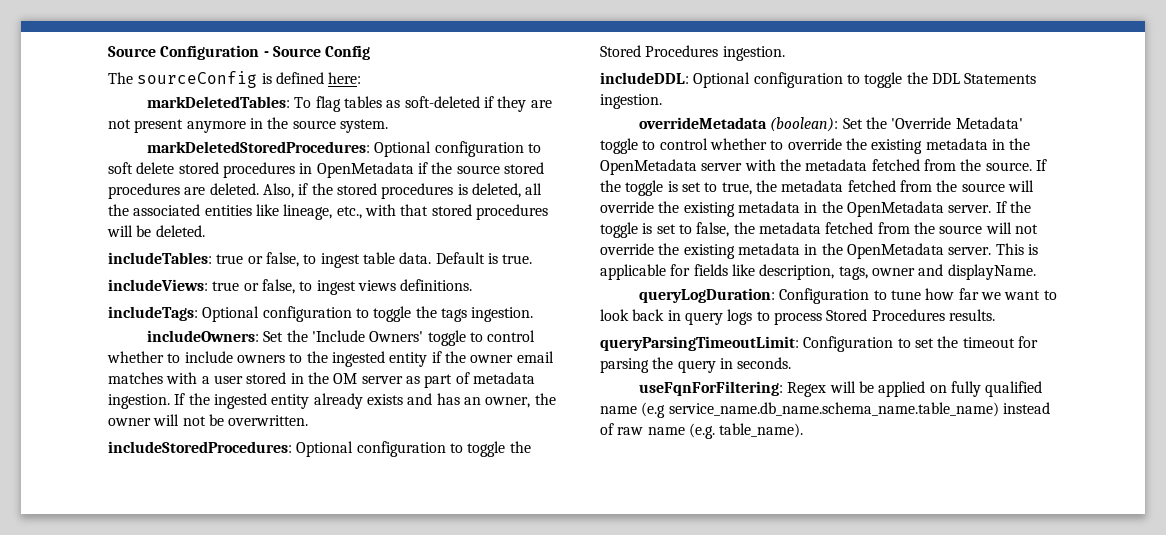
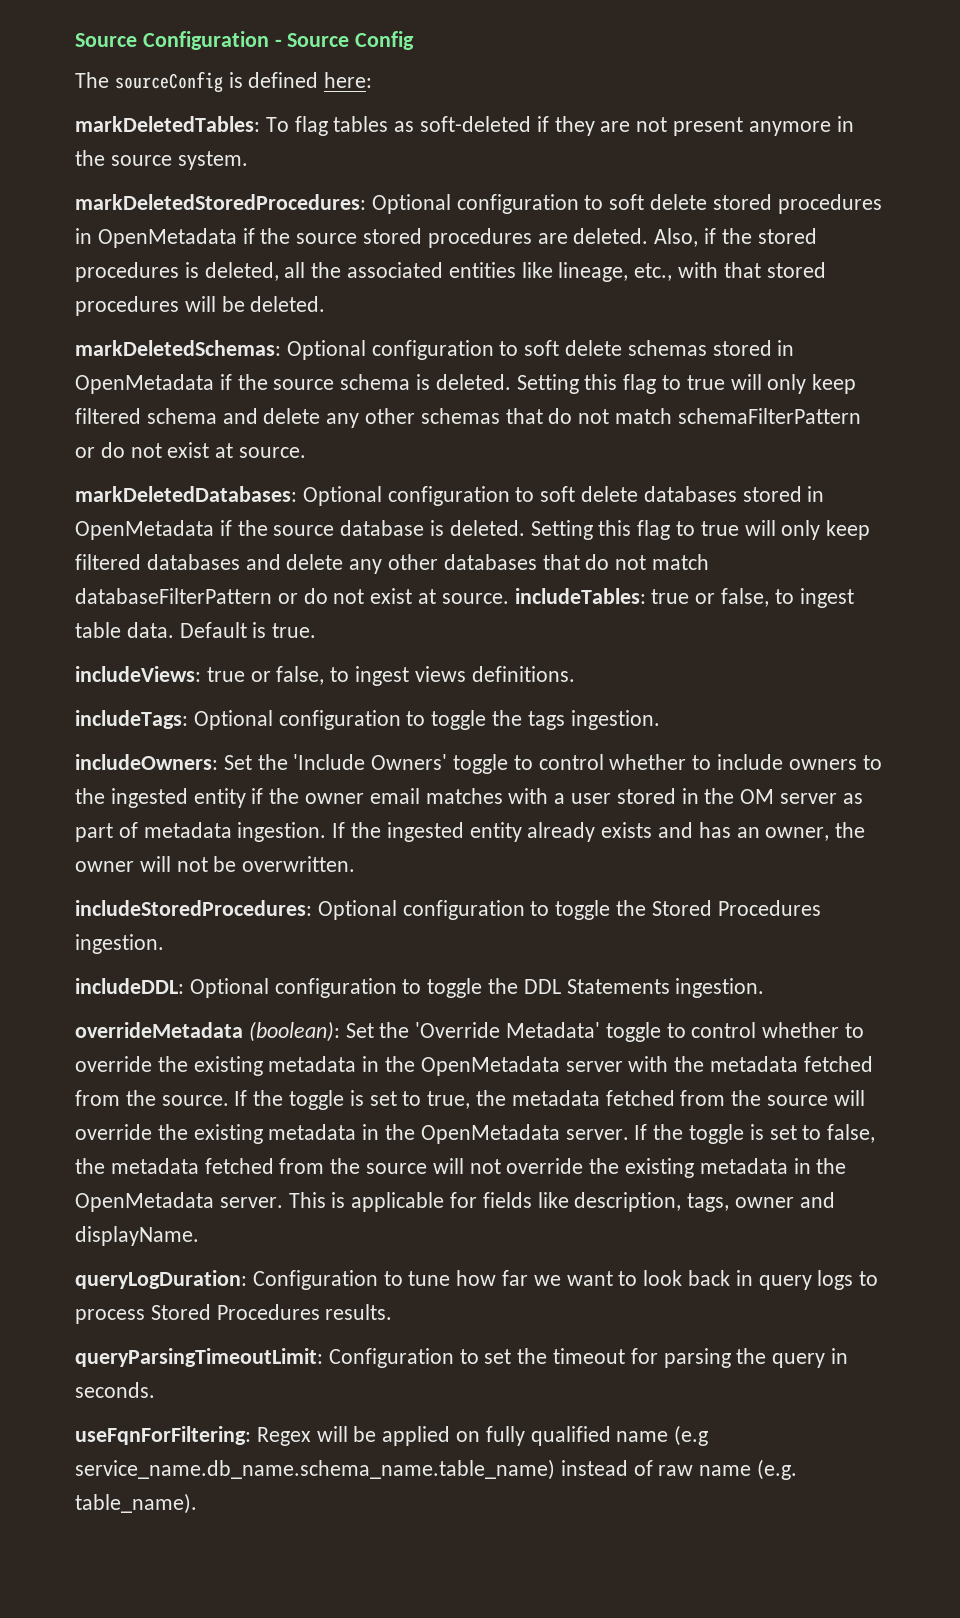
- includeTables: true or false, to ingest table data.
+ markDeletedSchemas: Optional configuration to soft delete schemas stored in OpenMetadata if the source schema is deleted. Setting this flag to true will only keep filtered schema and delete any other schemas that do not match schemaFilterPattern or do not exist at source.
+ markDeletedDatabases: Optional configuration to soft delete databases stored in OpenMetadata if the source database is deleted. Setting this flag to true will only keep filtered databases and delete any other databases that do not match databaseFilterPattern or do not exist at source. includeTables: true or false, to ingest table data.

